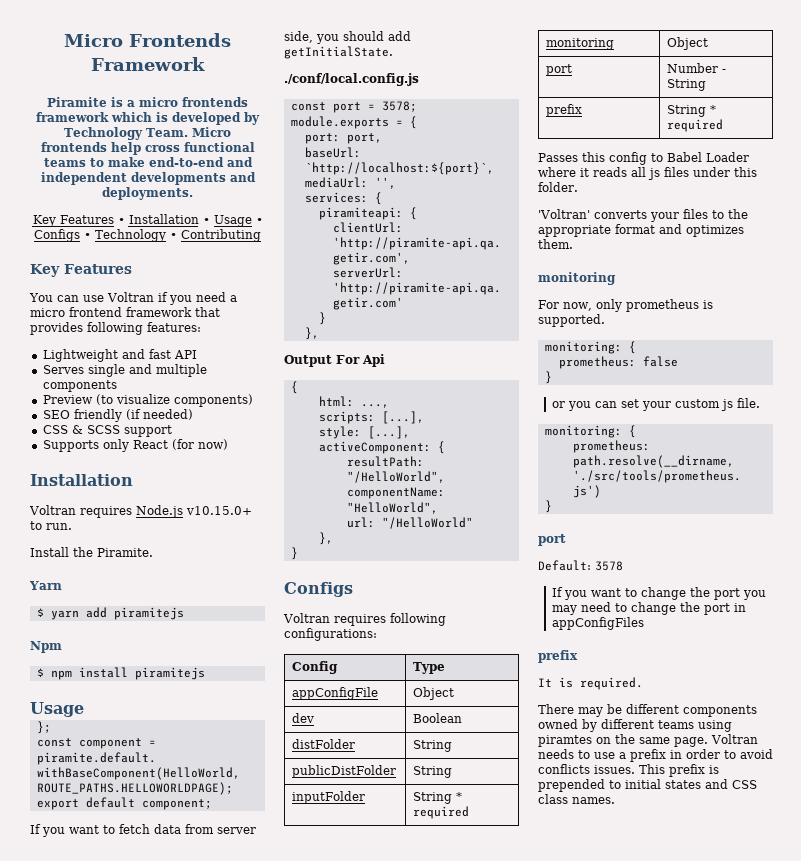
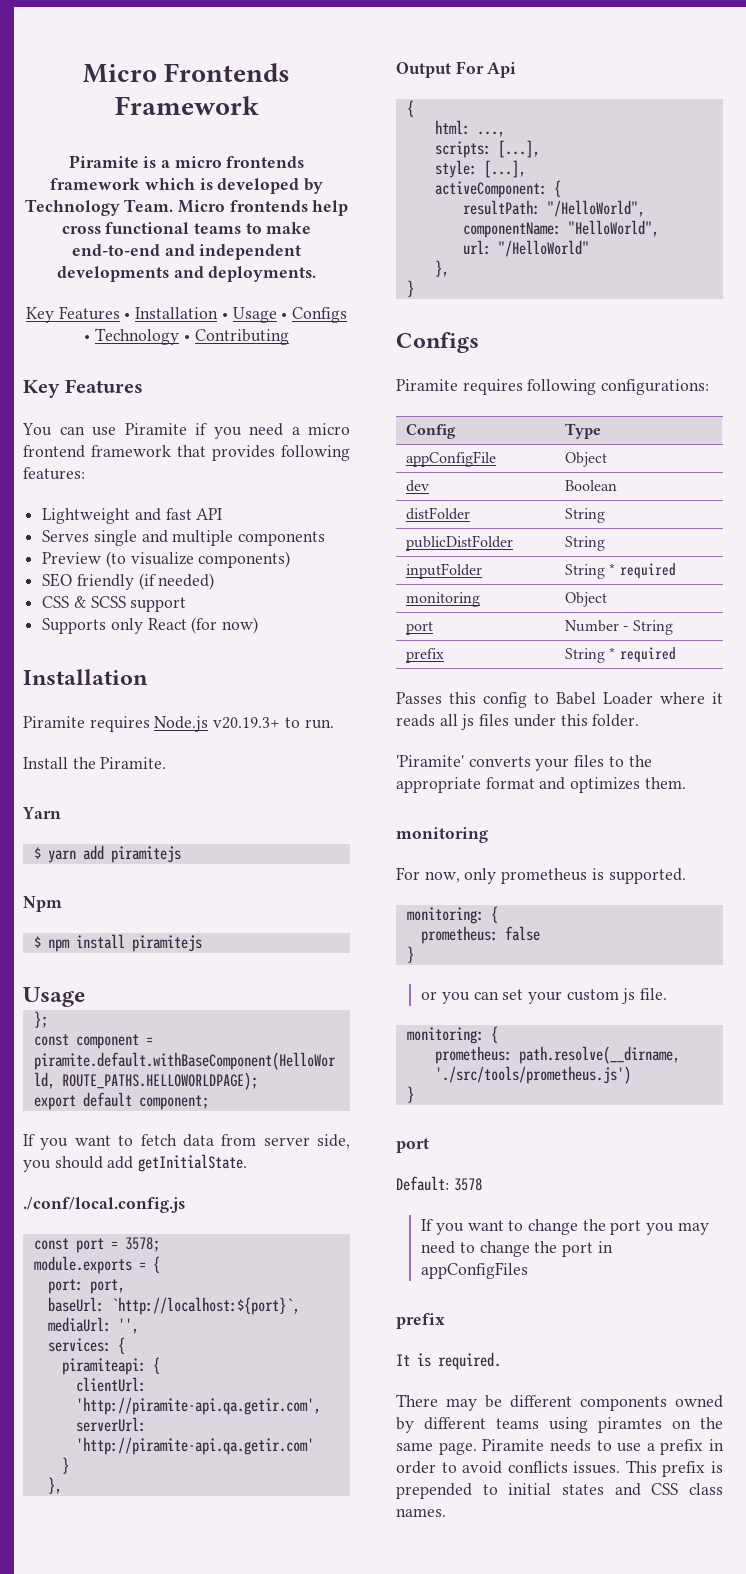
- You can use Voltran if you need a micro frontend framework that provides following features:
+ You can use Piramite if you need a micro frontend framework that provides following features:
- Voltran requires Node.js v10.15.0+ to run.
+ Piramite requires Node.js v20.19.3+ to run.
- Voltran requires following configurations:
+ Piramite requires following configurations:
- 'Voltran' converts your files to the appropriate format and optimizes them.
+ 'Piramite' converts your files to the appropriate format and optimizes them.
- Voltran needs to use a prefix in order to avoid conflicts issues.
+ Piramite needs to use a prefix in order to avoid conflicts issues.

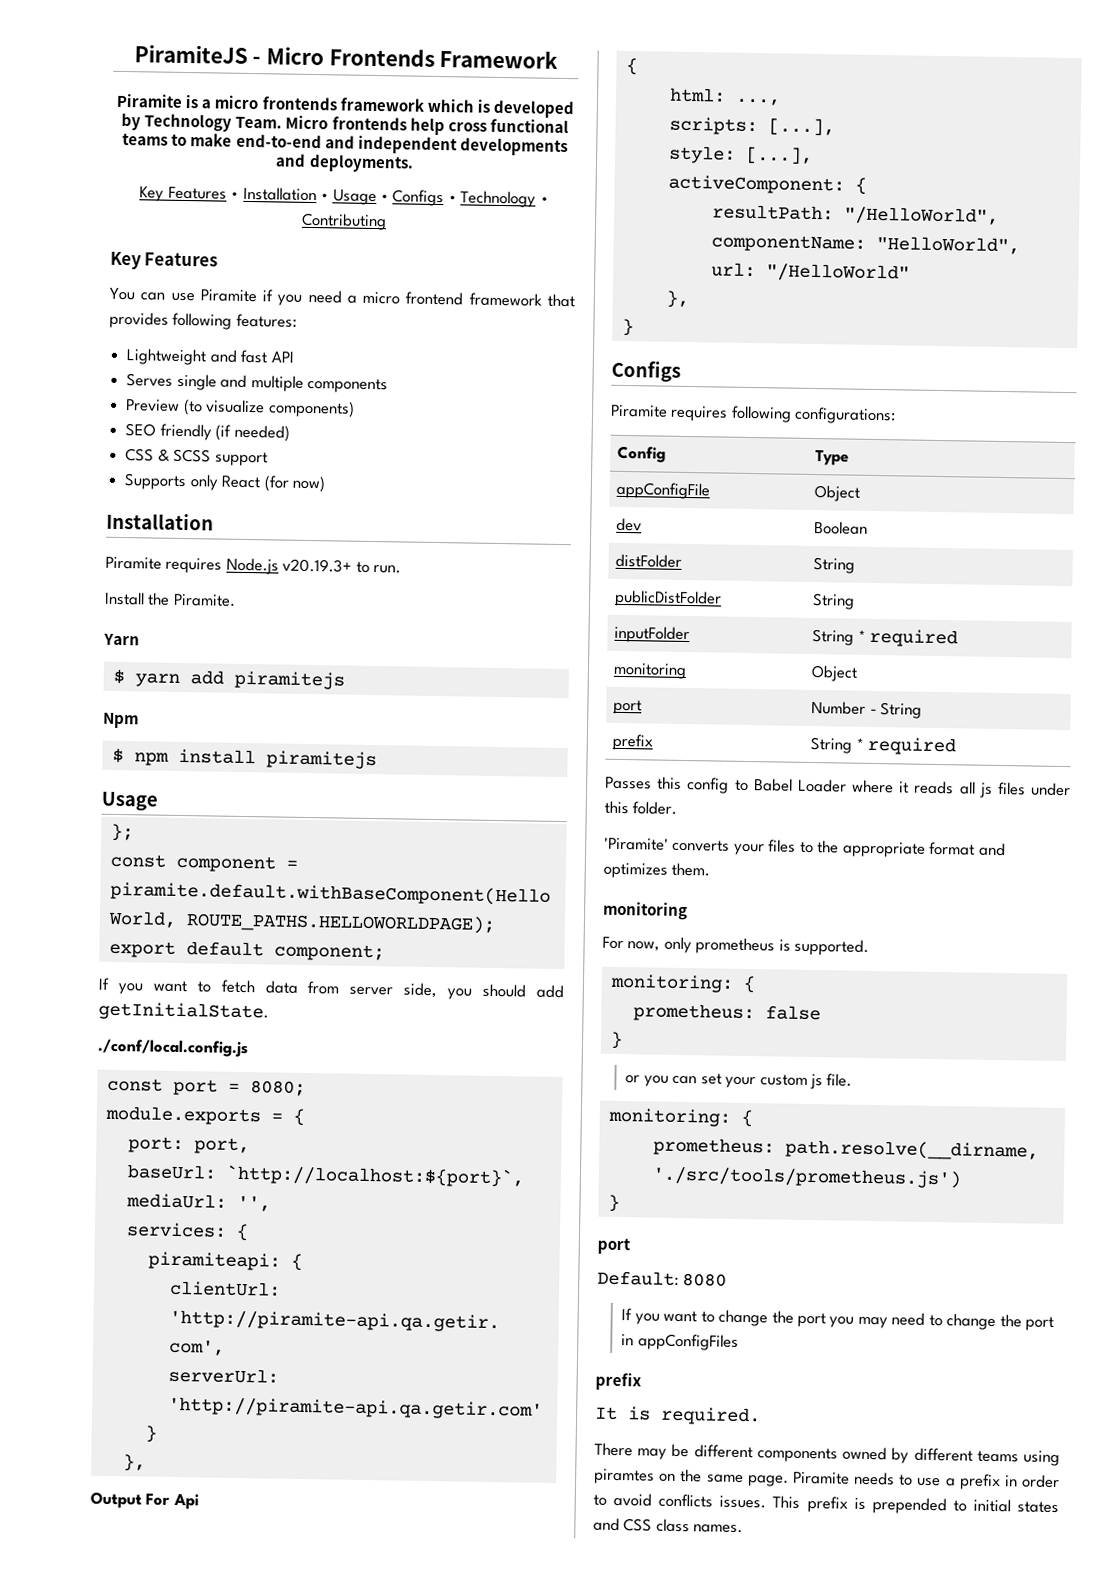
- Micro Frontends Framework
+ PiramiteJS - Micro Frontends Framework
- const port = 3578;
+ const port = 8080;
- Default: 3578
+ Default: 8080

